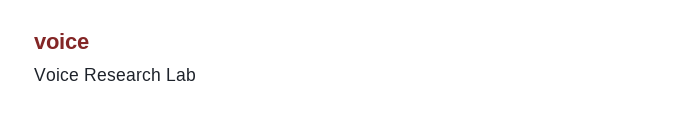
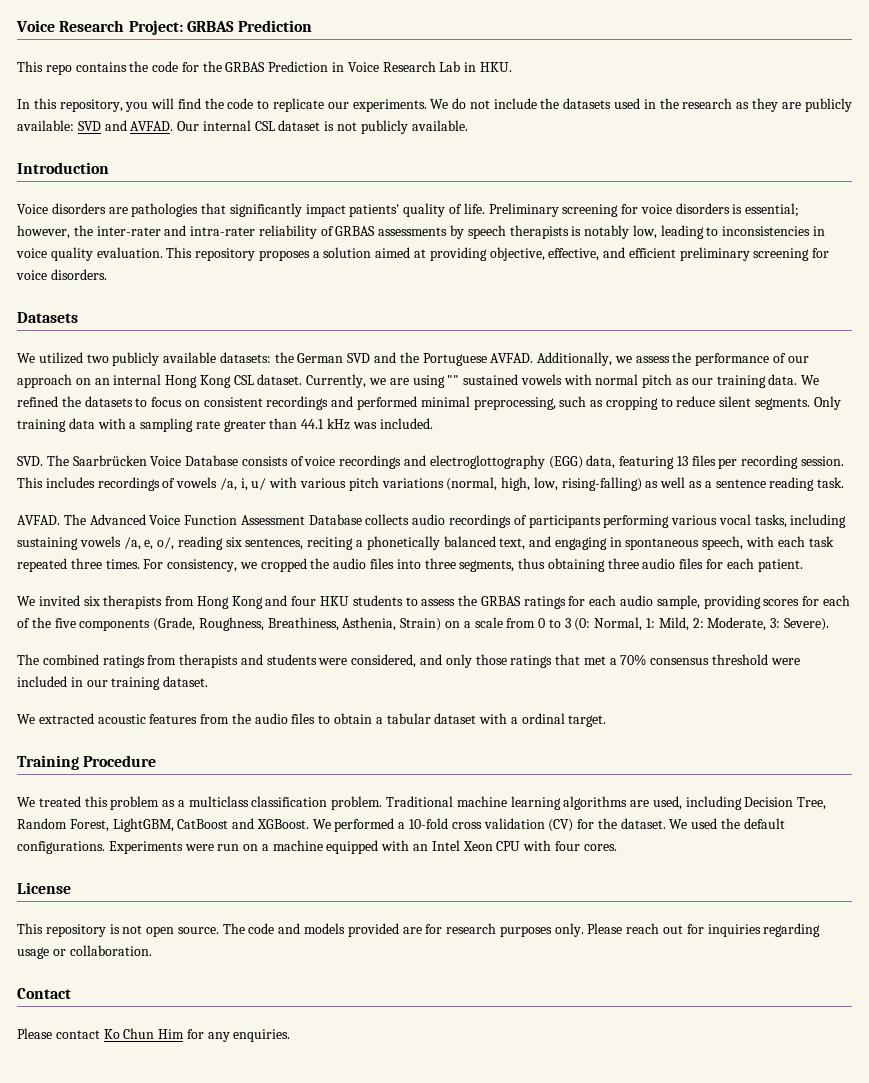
- voice
- Voice Research Lab
+ Voice Research Project: GRBAS Prediction
+ This repo contains the code for the GRBAS Prediction in Voice Research Lab in HKU.
+ In this repository, you will find the code to replicate our experiments. We do not include the datasets used in the research as they are publicly available: SVD and AVFAD. Our internal CSL dataset is not publicly available.
+ Introduction
+ Voice disorders are pathologies that significantly impact patients' quality of life. Preliminary screening for voice disorders is essential; however, the inter-rater and intra-rater reliability of GRBAS assessments by speech therapists is notably low, leading to inconsistencies in voice quality evaluation. This repository proposes a solution aimed at providing objective, effective, and efficient preliminary screening for voice disorders.
+ Datasets
+ We utilized two publicly available datasets: the German SVD and the Portuguese AVFAD. Additionally, we assess the performance of our approach on an internal Hong Kong CSL dataset. Currently, we are using "" sustained vowels with normal pitch as our training data. We refined the datasets to focus on consistent recordings and performed minimal preprocessing, such as cropping to reduce silent segments. Only training data with a sampling rate greater than 44.1 kHz was included.
+ SVD. The Saarbrücken Voice Database consists of voice recordings and electroglottography (EGG) data, featuring 13 files per recording session. This includes recordings of vowels /a, i, u/ with various pitch variations (normal, high, low, rising-falling) as well as a sentence reading task.
+ AVFAD. The Advanced Voice Function Assessment Database collects audio recordings of participants performing various vocal tasks, including sustaining vowels /a, e, o/, reading six sentences, reciting a phonetically balanced text, and engaging in spontaneous speech, with each task repeated three times. For consistency, we cropped the audio files into three segments, thus obtaining three audio files for each patient.
+ We invited six therapists from Hong Kong and four HKU students to assess the GRBAS ratings for each audio sample, providing scores for each of the five components (Grade, Roughness, Breathiness, Asthenia, Strain) on a scale from 0 to 3 (0: Normal, 1: Mild, 2: Moderate, 3: Severe).
+ The combined ratings from therapists and students were considered, and only those ratings that met a 70% consensus threshold were included in our training dataset.
+ We extracted acoustic features from the audio files to obtain a tabular dataset with a ordinal target.
+ Training Procedure
+ We treated this problem as a multiclass classification problem. Traditional machine learning algorithms are used, including Decision Tree, Random Forest, LightGBM, CatBoost and XGBoost. We performed a 10-fold cross validation (CV) for the dataset. We used the default configurations. Experiments were run on a machine equipped with an Intel Xeon CPU with four cores.
+ License
+ This repository is not open source. The code and models provided are for research purposes only. Please reach out for inquiries regarding usage or collaboration.
+ Contact
+ Please contact Ko Chun Him for any enquiries.

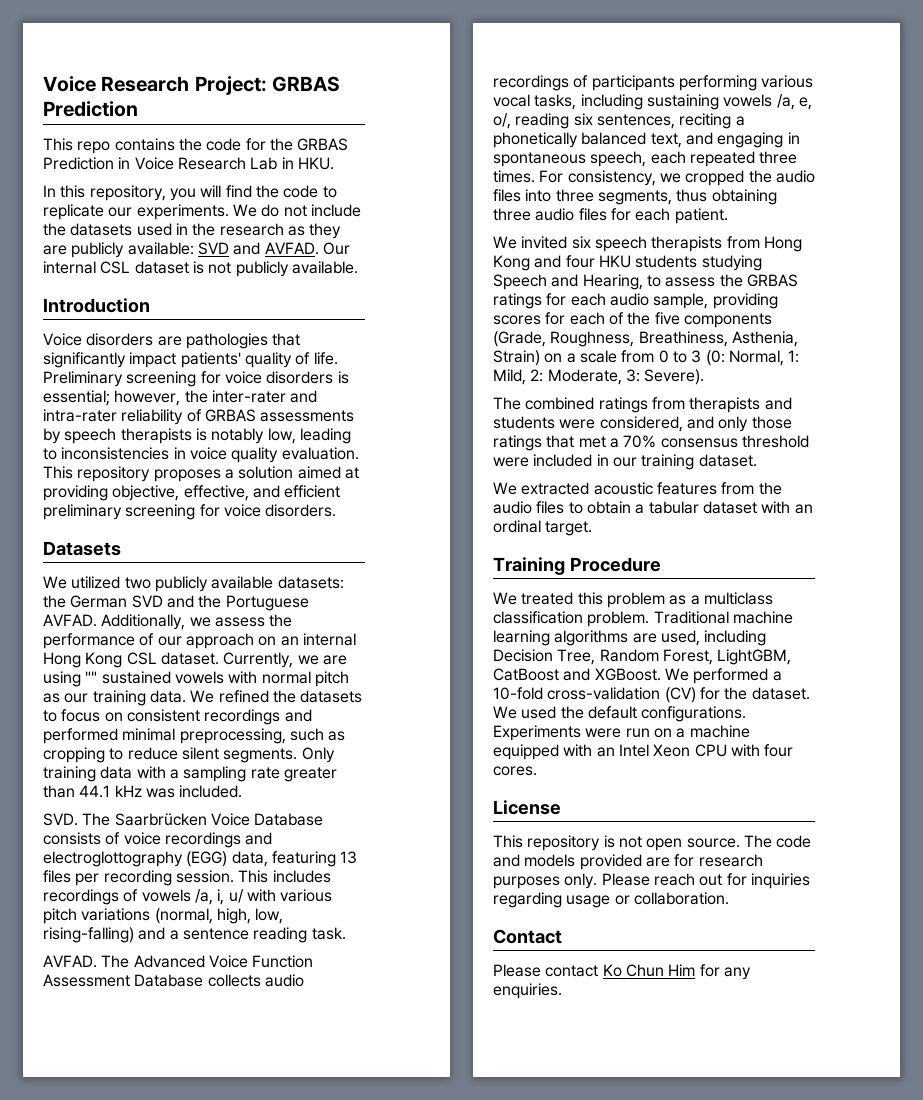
- This includes recordings of vowels /a, i, u/ with various pitch variations (normal, high, low, rising-falling) as well as a sentence reading task.
+ This includes recordings of vowels /a, i, u/ with various pitch variations (normal, high, low, rising-falling) and a sentence reading task.
- The Advanced Voice Function Assessment Database collects audio recordings of participants performing various vocal tasks, including sustaining vowels /a, e, o/, reading six sentences, reciting a phonetically balanced text, and engaging in spontaneous speech, with each task repeated three times.
+ The Advanced Voice Function Assessment Database collects audio recordings of participants performing various vocal tasks, including sustaining vowels /a, e, o/, reading six sentences, reciting a phonetically balanced text, and engaging in spontaneous speech, each repeated three times.
- We invited six therapists from Hong Kong and four HKU students to assess the GRBAS ratings for each audio sample, providing scores for each of the five components (Grade, Roughness, Breathiness, Asthenia, Strain) on a scale from 0 to 3 (0: Normal, 1: Mild, 2: Moderate, 3: Severe).
+ We invited six speech therapists from Hong Kong and four HKU students studying Speech and Hearing, to assess the GRBAS ratings for each audio sample, providing scores for each of the five components (Grade, Roughness, Breathiness, Asthenia, Strain) on a scale from 0 to 3 (0: Normal, 1: Mild, 2: Moderate, 3: Severe).
- We extracted acoustic features from the audio files to obtain a tabular dataset with a ordinal target.
+ We extracted acoustic features from the audio files to obtain a tabular dataset with an ordinal target.
- We performed a 10-fold cross validation (CV) for the dataset.
+ We performed a 10-fold cross-validation (CV) for the dataset.

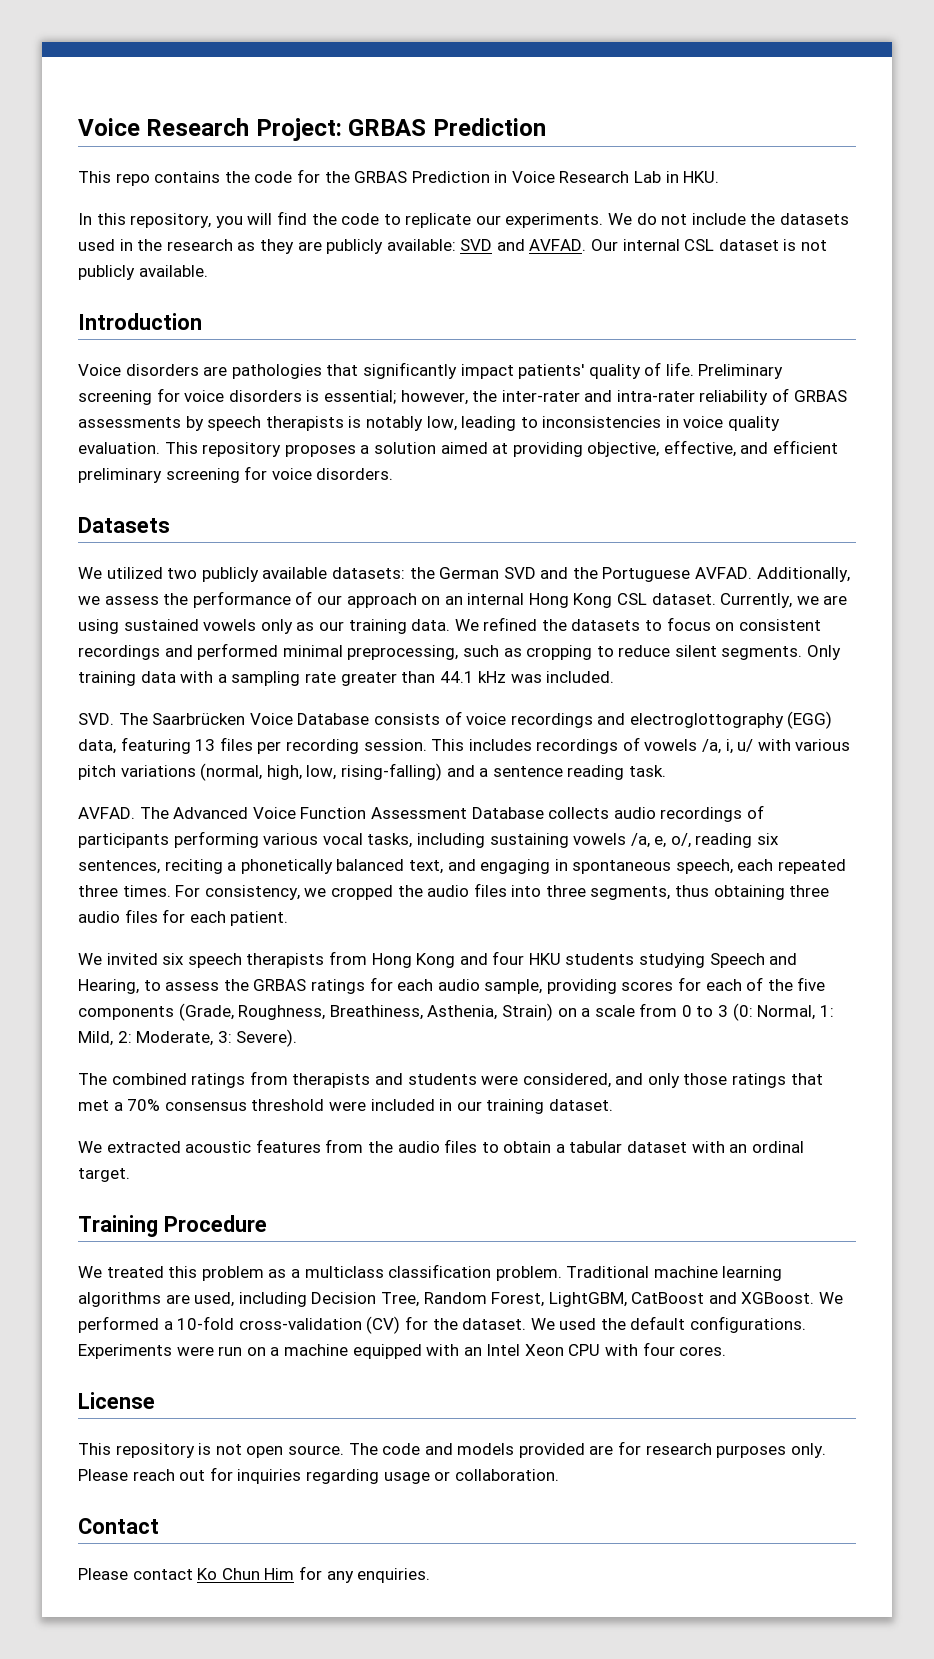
- Currently, we are using "" sustained vowels with normal pitch as our training data.
+ Currently, we are using sustained vowels only as our training data.

